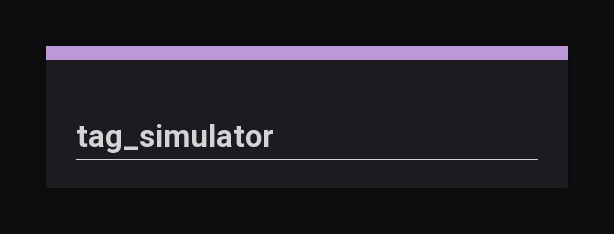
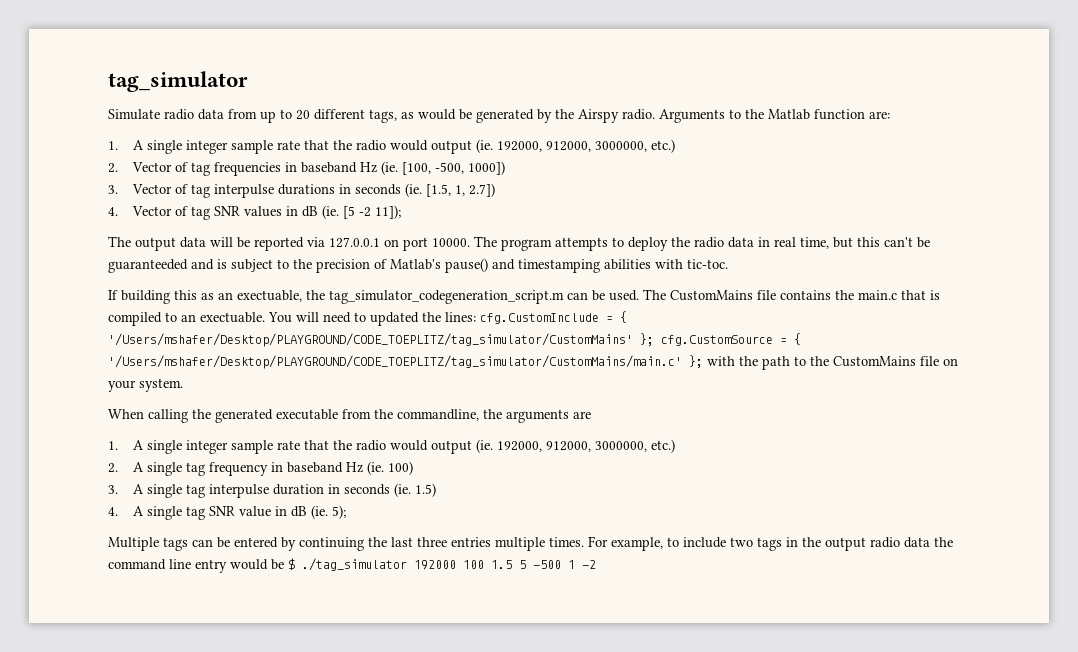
+ Simulate radio data from up to 20 different tags, as would be generated by the Airspy radio. Arguments to the Matlab function are:
+ 1. A single integer sample rate that the radio would output (ie. 192000, 912000, 3000000, etc.)
+ 2. Vector of tag frequencies in baseband Hz (ie. [100, -500, 1000])
+ 3. Vector of tag interpulse durations in seconds (ie. [1.5, 1, 2.7])
+ 4. Vector of tag SNR values in dB (ie. [5 -2 11]);
+ The output data will be reported via 127.0.0.1 on port 10000. The program attempts to deploy the radio data in real time, but this can't be guaranteeded and is subject to the precision of Matlab's pause() and timestamping abilities with tic-toc.
+ If building this as an exectuable, the tag_simulator_codegeneration_script.m can be used. The CustomMains file contains the main.c that is compiled to an exectuable. You will need to updated the lines: cfg.CustomInclude = { '/Users/mshafer/Desktop/PLAYGROUND/CODE_TOEPLITZ/tag_simulator/CustomMains' }; cfg.CustomSource = { '/Users/mshafer/Desktop/PLAYGROUND/CODE_TOEPLITZ/tag_simulator/CustomMains/main.c' }; with the path to the CustomMains file on your system.
+ When calling the generated executable from the commandline, the arguments are
+ 1. A single integer sample rate that the radio would output (ie. 192000, 912000, 3000000, etc.)
+ 2. A single tag frequency in baseband Hz (ie. 100)
+ 3. A single tag interpulse duration in seconds (ie. 1.5)
+ 4. A single tag SNR value in dB (ie. 5);
+ Multiple tags can be entered by continuing the last three entries multiple times. For example, to include two tags in the output radio data the command line entry would be $ ./tag_simulator 192000 100 1.5 5 -500 1 -2

